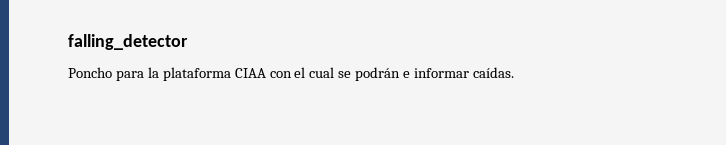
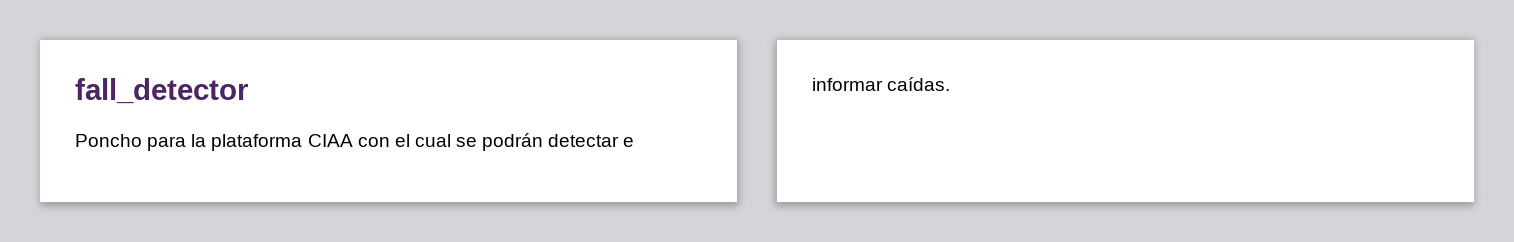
- falling_detector
+ fall_detector
- Poncho para la plataforma CIAA con el cual se podrán e informar caídas.
+ Poncho para la plataforma CIAA con el cual se podrán detectar e informar caídas.

